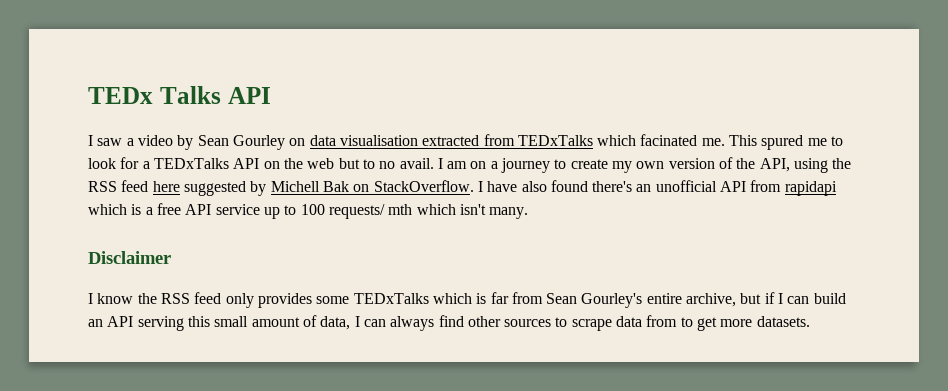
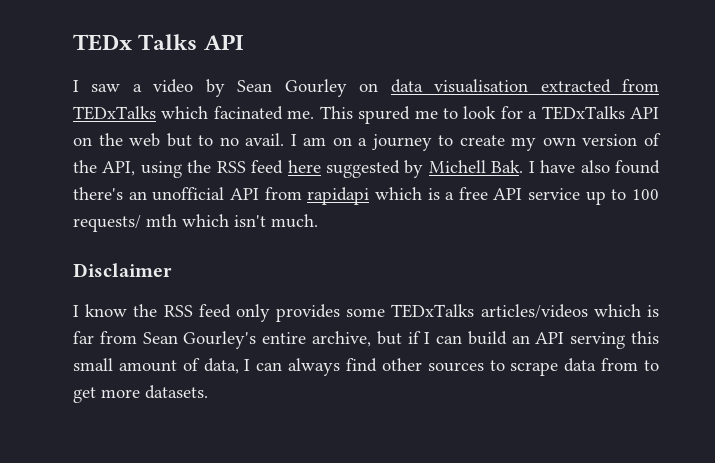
- I am on a journey to create my own version of the API, using the RSS feed here suggested by Michell Bak on StackOverflow. I have also found there's an unofficial API from rapidapi which is a free API service up to 100 requests/ mth which isn't many.
+ I am on a journey to create my own version of the API, using the RSS feed here suggested by Michell Bak. I have also found there's an unofficial API from rapidapi which is a free API service up to 100 requests/ mth which isn't much.
- I know the RSS feed only provides some TEDxTalks which is far from Sean Gourley's entire archive, but if I can build an API serving this small amount of data, I can always find other sources to scrape data from to get more datasets.
+ I know the RSS feed only provides some TEDxTalks articles/videos which is far from Sean Gourley's entire archive, but if I can build an API serving this small amount of data, I can always find other sources to scrape data from to get more datasets.

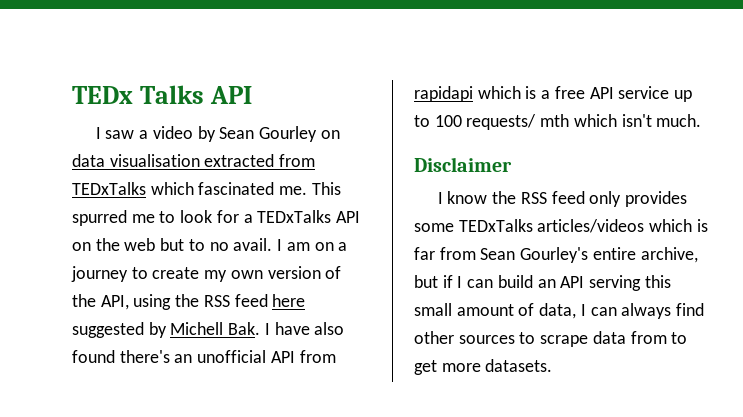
- I saw a video by Sean Gourley on data visualisation extracted from TEDxTalks which facinated me.
+ I saw a video by Sean Gourley on data visualisation extracted from TEDxTalks which fascinated me.
- This spured me to look for a TEDxTalks API on the web but to no avail.
+ This spurred me to look for a TEDxTalks API on the web but to no avail.

